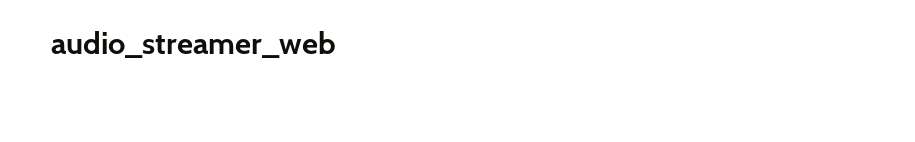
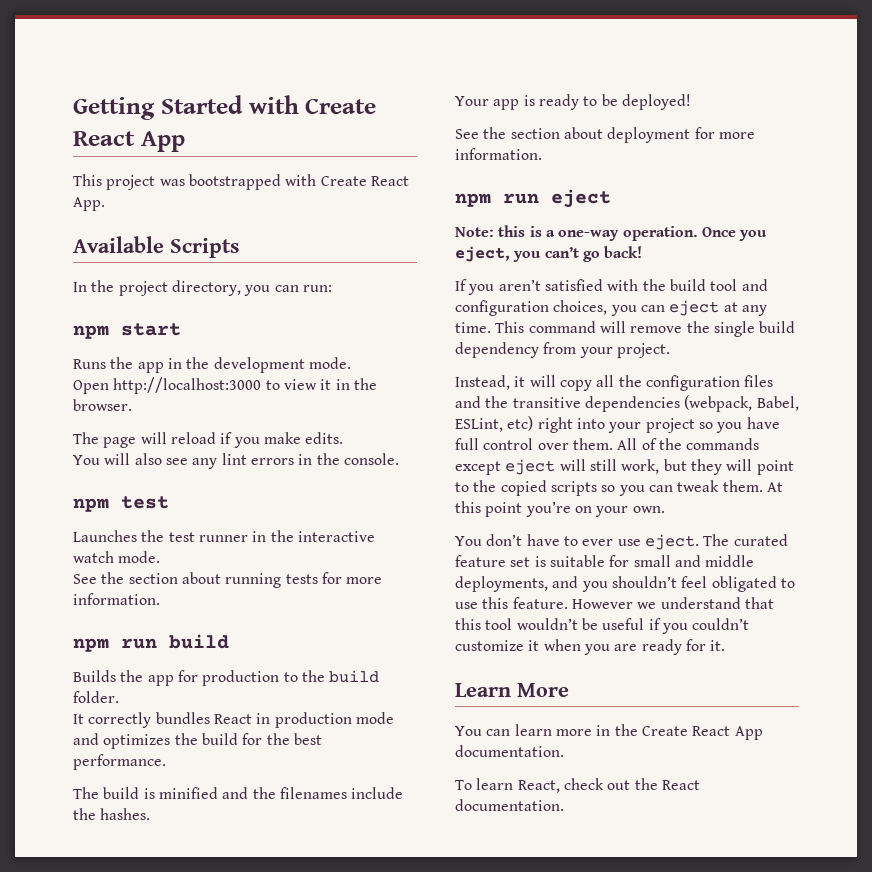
- audio_streamer_web
+ Getting Started with Create React App
+ This project was bootstrapped with Create React App.
+ Available Scripts
+ In the project directory, you can run:
+ npm start
+ Runs the app in the development mode.
+ Open http://localhost:3000 to view it in the browser.
+ The page will reload if you make edits.
+ You will also see any lint errors in the console.
+ npm test
+ Launches the test runner in the interactive watch mode.
+ See the section about running tests for more information.
+ npm run build
+ Builds the app for production to the build folder.
+ It correctly bundles React in production mode and optimizes the build for the best performance.
+ The build is minified and the filenames include the hashes.
+ Your app is ready to be deployed!
+ See the section about deployment for more information.
+ npm run eject
+ Note: this is a one-way operation. Once you eject, you can’t go back!
+ If you aren’t satisfied with the build tool and configuration choices, you can eject at any time. This command will remove the single build dependency from your project.
+ Instead, it will copy all the configuration files and the transitive dependencies (webpack, Babel, ESLint, etc) right into your project so you have full control over them. All of the commands except eject will still work, but they will point to the copied scripts so you can tweak them. At this point you’re on your own.
+ You don’t have to ever use eject. The curated feature set is suitable for small and middle deployments, and you shouldn’t feel obligated to use this feature. However we understand that this tool wouldn’t be useful if you couldn’t customize it when you are ready for it.
+ Learn More
+ You can learn more in the Create React App documentation.
+ To learn React, check out the React documentation.

